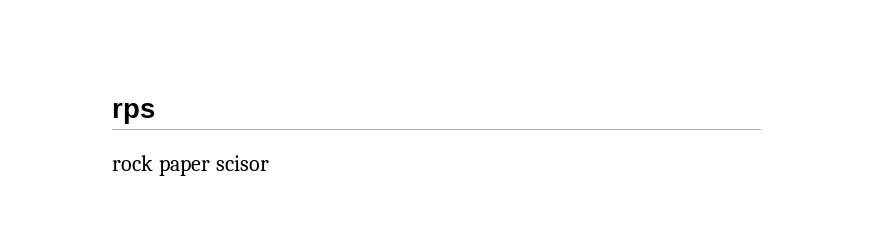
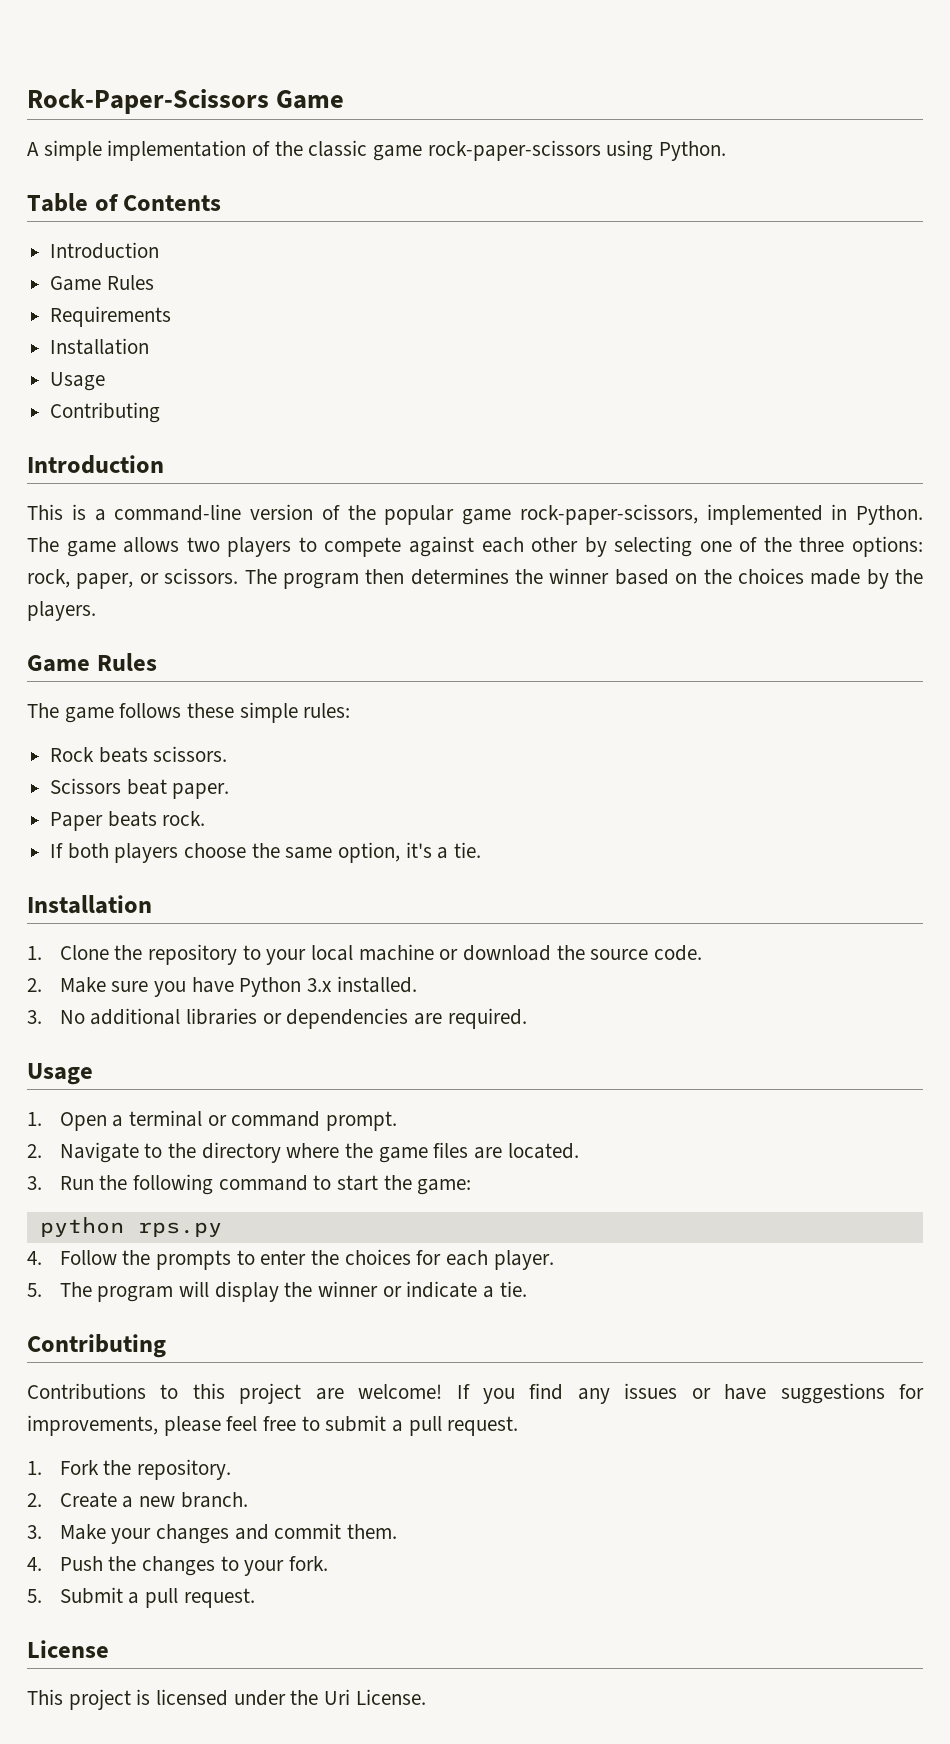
- rps
- rock paper scisor
+ Rock-Paper-Scissors Game
+ A simple implementation of the classic game rock-paper-scissors using Python.
+ Table of Contents
+ Introduction
+ Game Rules
+ Requirements
+ Installation
+ Usage
+ Contributing
+ Introduction
+ This is a command-line version of the popular game rock-paper-scissors, implemented in Python. The game allows two players to compete against each other by selecting one of the three options: rock, paper, or scissors. The program then determines the winner based on the choices made by the players.
+ Game Rules
+ The game follows these simple rules:
+ Rock beats scissors.
+ Scissors beat paper.
+ Paper beats rock.
+ If both players choose the same option, it's a tie.
+ Installation
+ 1. Clone the repository to your local machine or download the source code.
+ 2. Make sure you have Python 3.x installed.
+ 3. No additional libraries or dependencies are required.
+ Usage
+ 1. Open a terminal or command prompt.
+ 2. Navigate to the directory where the game files are located.
+ 3. Run the following command to start the game:
+ python rps.py
+ 4. Follow the prompts to enter the choices for each player.
+ 5. The program will display the winner or indicate a tie.
+ Contributing
+ Contributions to this project are welcome! If you find any issues or have suggestions for improvements, please feel free to submit a pull request.
+ 1. Fork the repository.
+ 2. Create a new branch.
+ 3. Make your changes and commit them.
+ 4. Push the changes to your fork.
+ 5. Submit a pull request.
+ License
+ This project is licensed under the Uri License.

